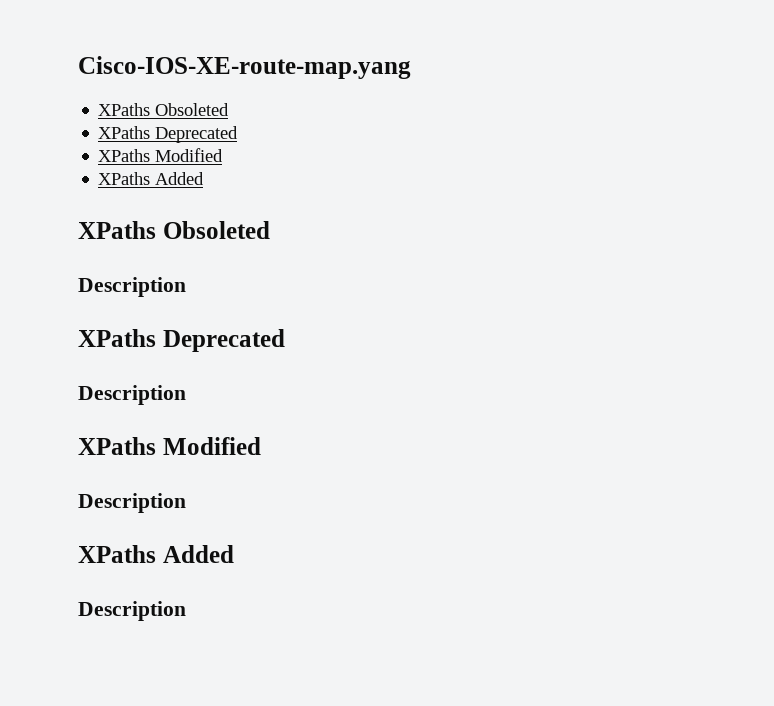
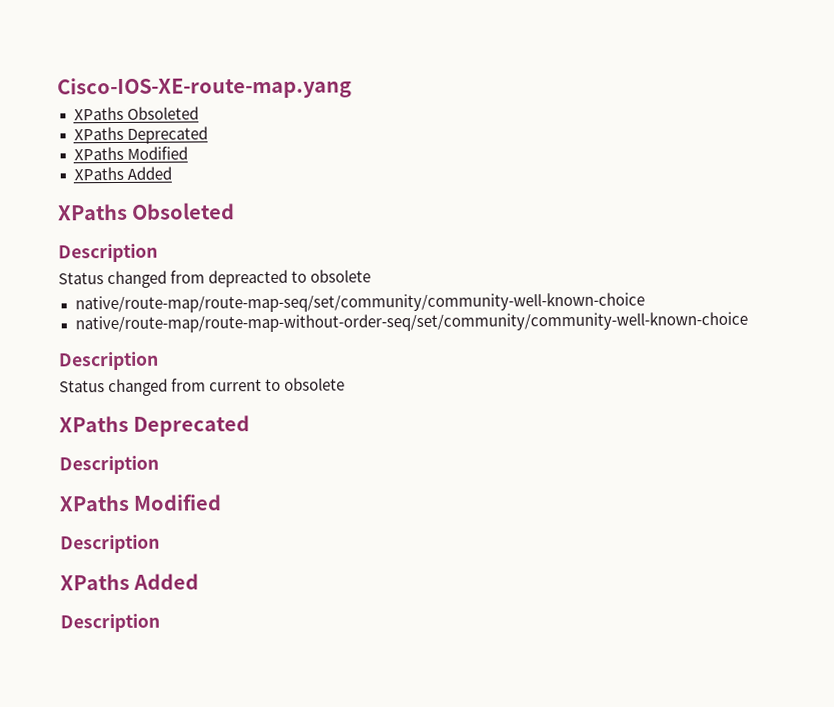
+ Status changed from depreacted to obsolete
+ native/route-map/route-map-seq/set/community/community-well-known-choice
+ native/route-map/route-map-without-order-seq/set/community/community-well-known-choice
+ Description
+ Status changed from current to obsolete

